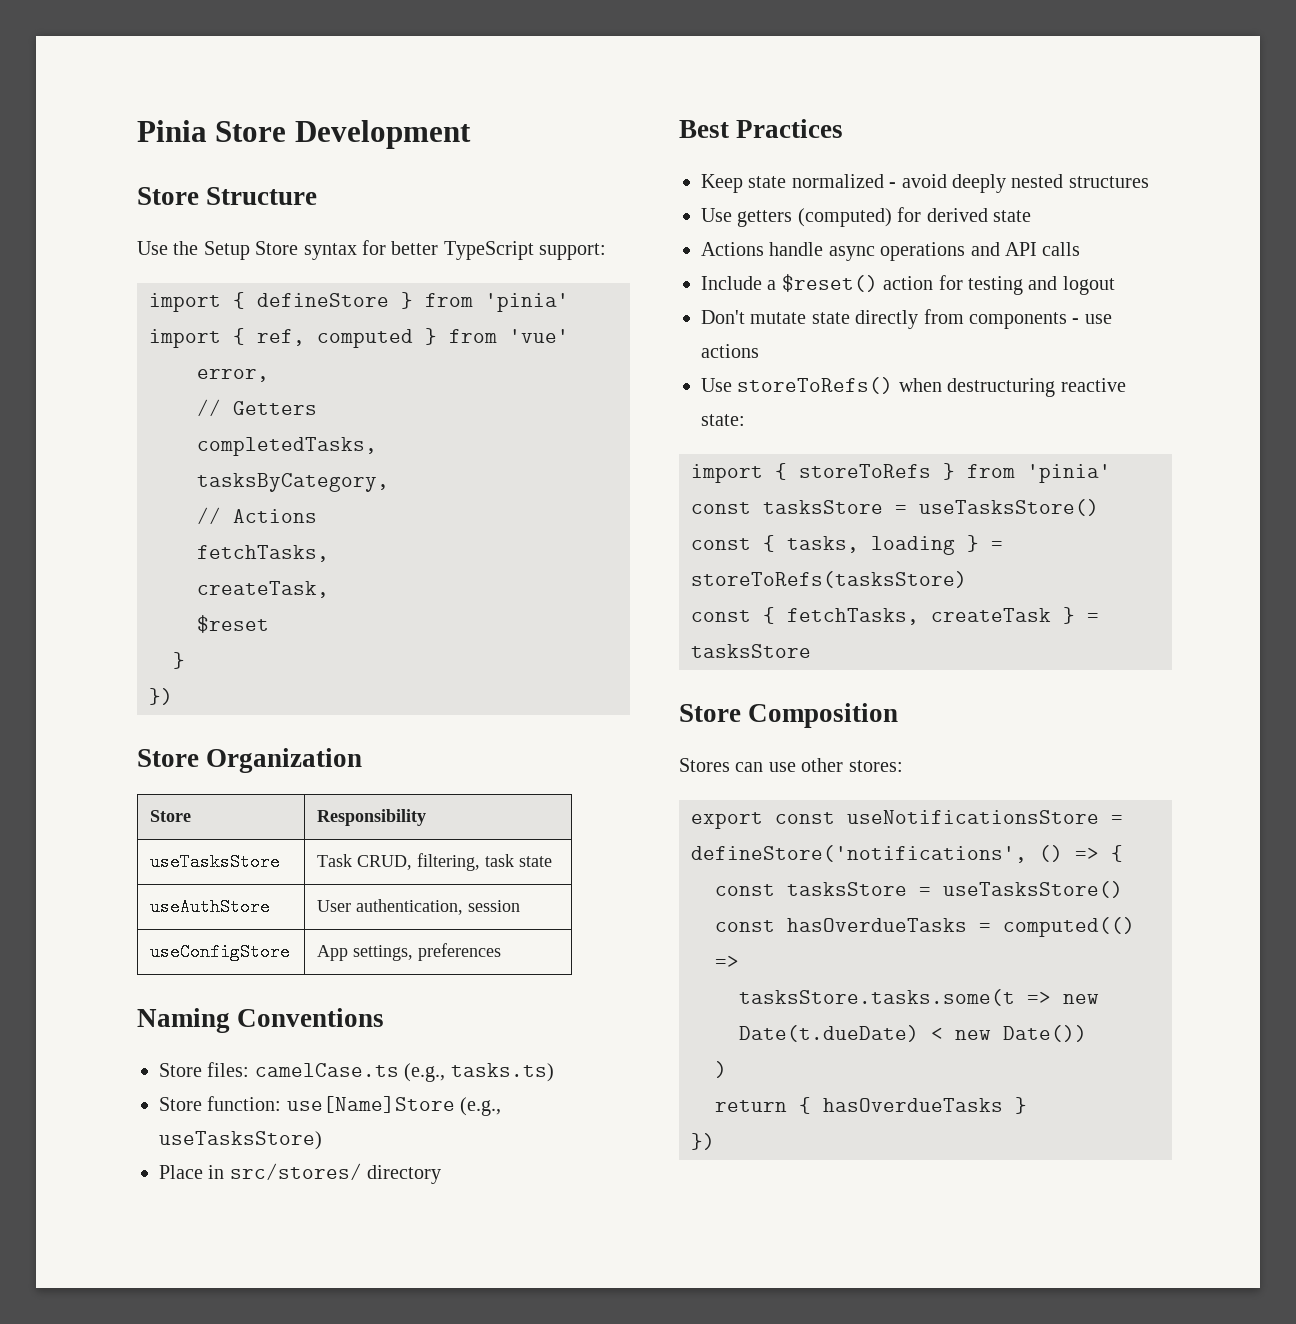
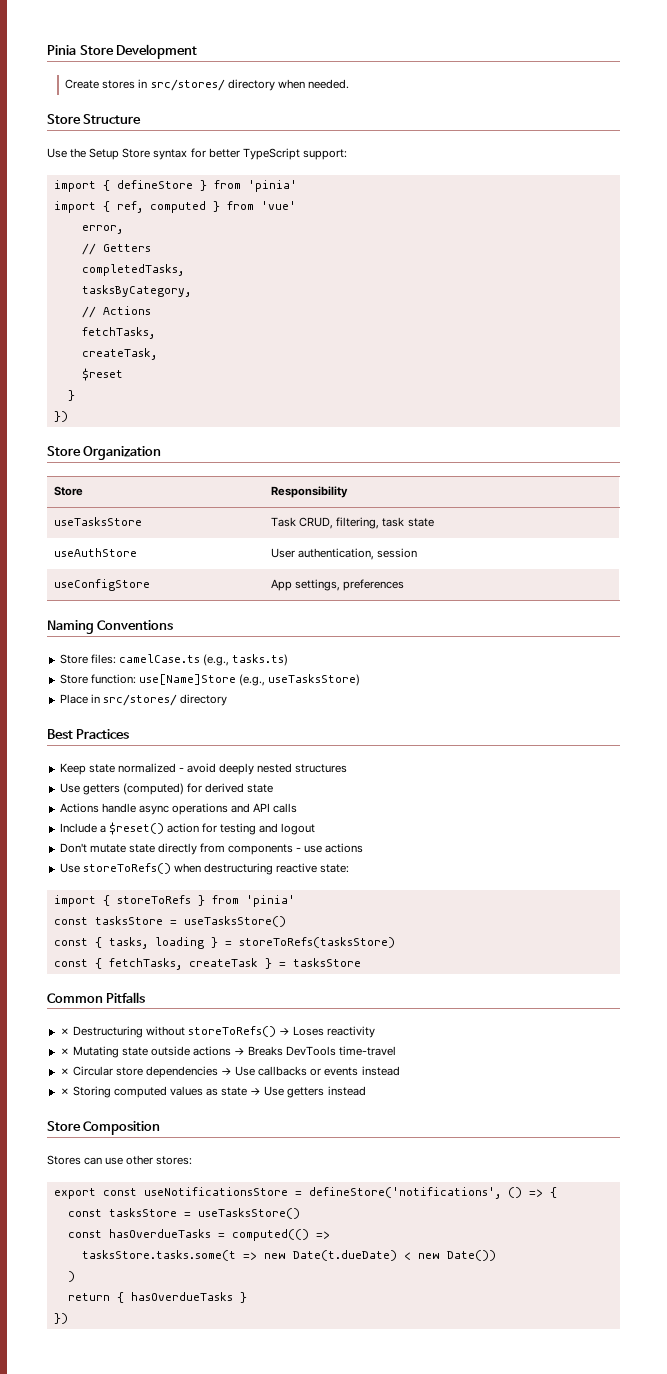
+ Create stores in src/stores/ directory when needed.
+ Common Pitfalls
+ ✗ Destructuring without storeToRefs() → Loses reactivity
+ ✗ Mutating state outside actions → Breaks DevTools time-travel
+ ✗ Circular store dependencies → Use callbacks or events instead
+ ✗ Storing computed values as state → Use getters instead

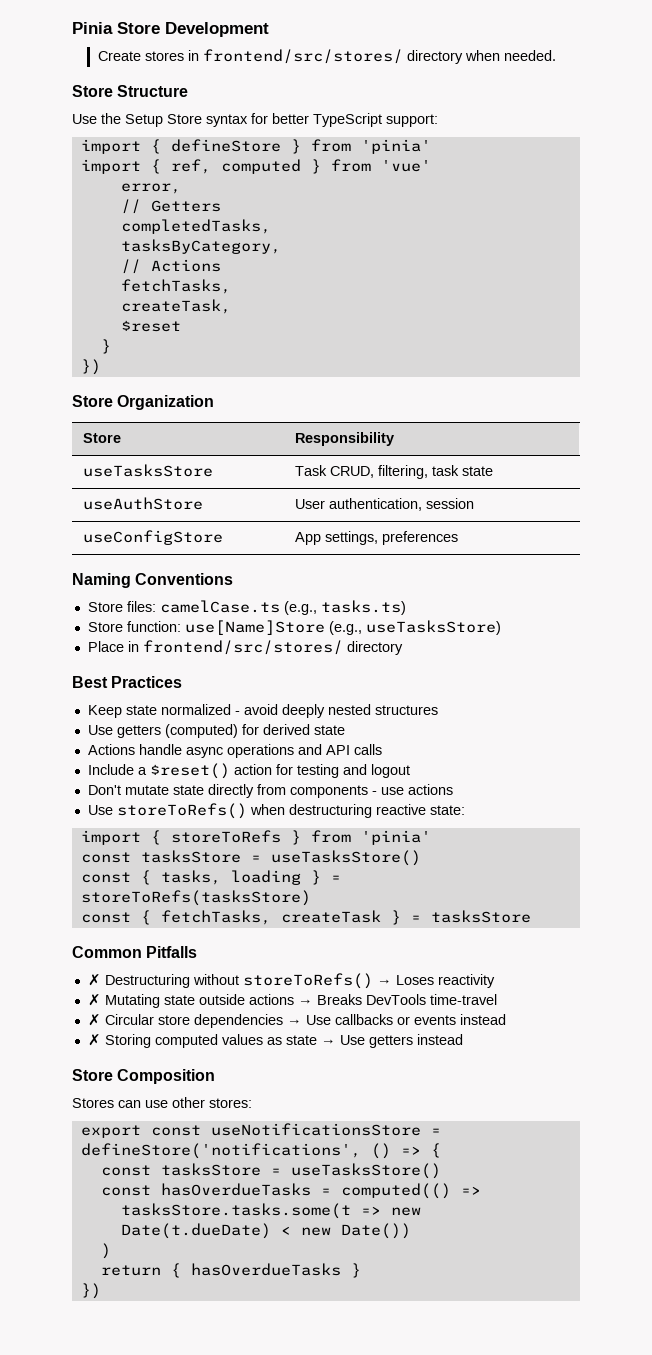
- Create stores in src/stores/ directory when needed.
+ Create stores in frontend/src/stores/ directory when needed.
- Place in src/stores/ directory
+ Place in frontend/src/stores/ directory

